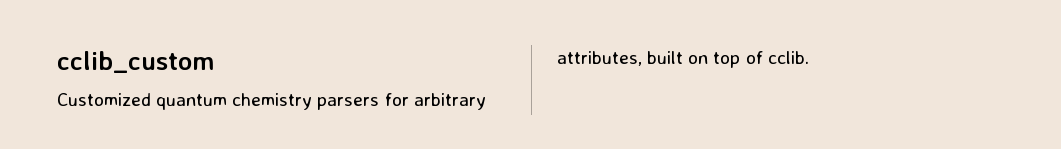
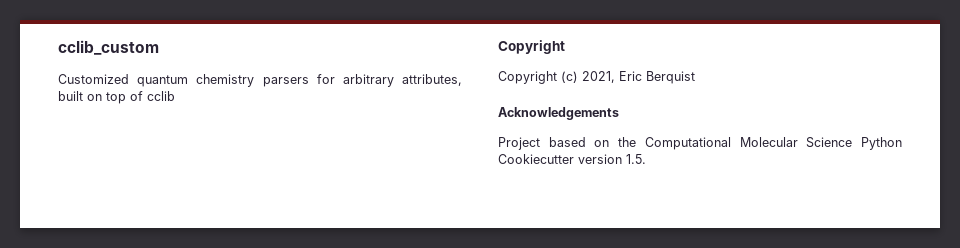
- Customized quantum chemistry parsers for arbitrary attributes, built on top of cclib.
+ Customized quantum chemistry parsers for arbitrary attributes, built on top of cclib
+ Copyright
+ Copyright (c) 2021, Eric Berquist
+ Acknowledgements
+ Project based on the Computational Molecular Science Python Cookiecutter version 1.5.

